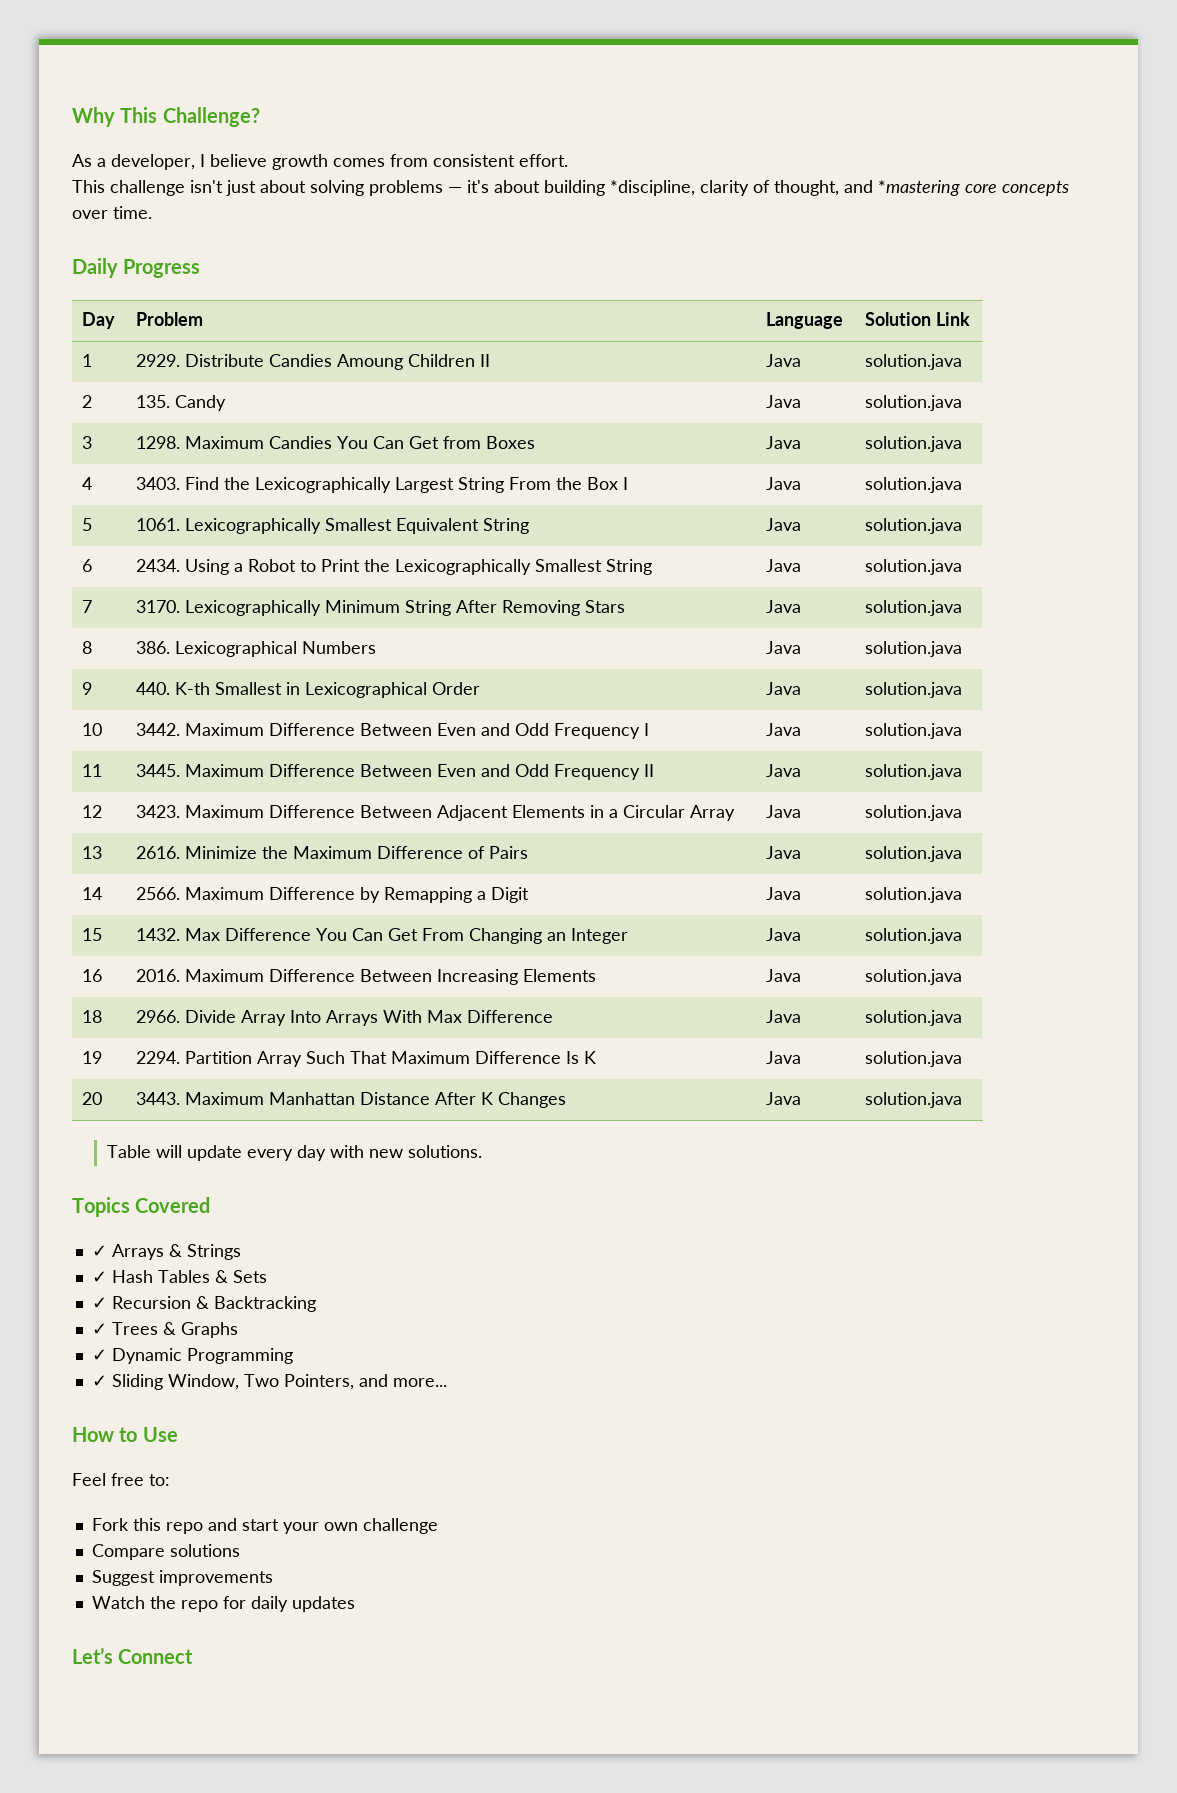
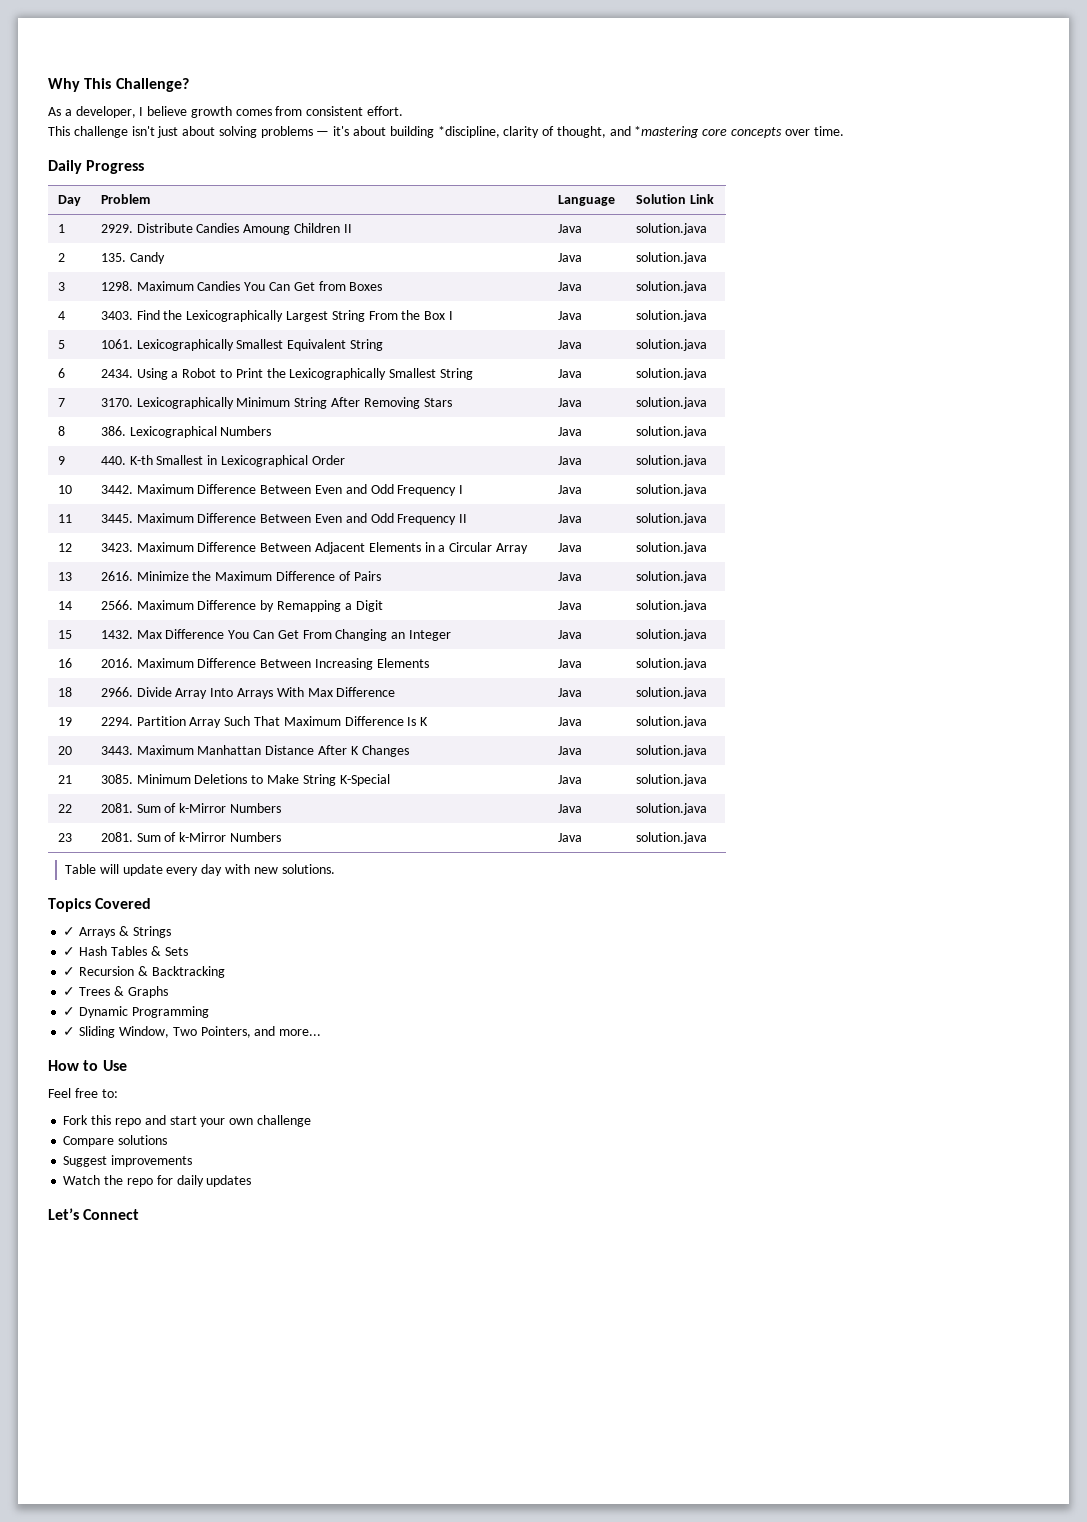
+ 21 | 3085. Minimum Deletions to Make String K-Special | Java | solution.java
+ 22 | 2081. Sum of k-Mirror Numbers | Java | solution.java
+ 23 | 2081. Sum of k-Mirror Numbers | Java | solution.java

